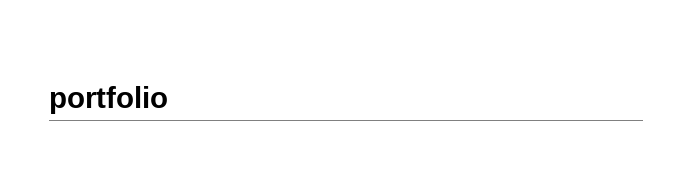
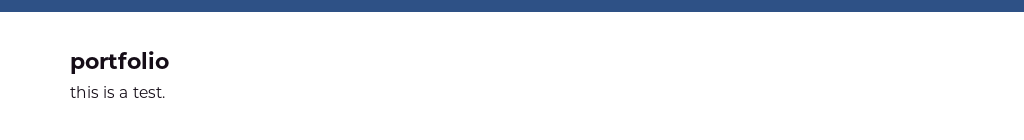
+ this is a test.

